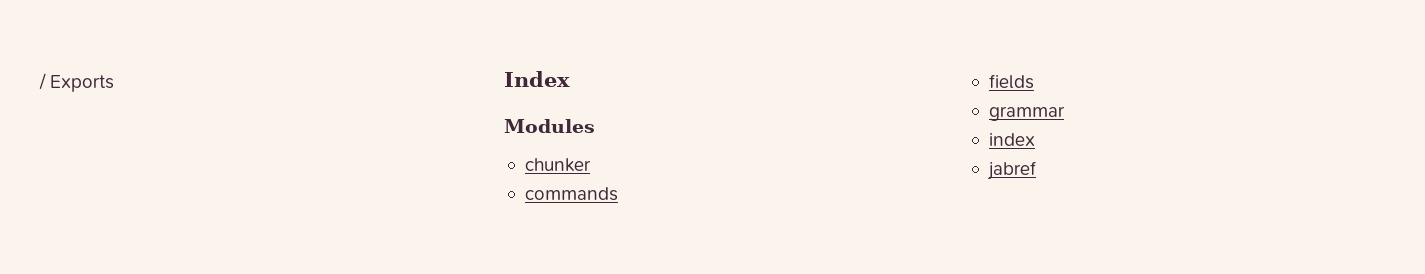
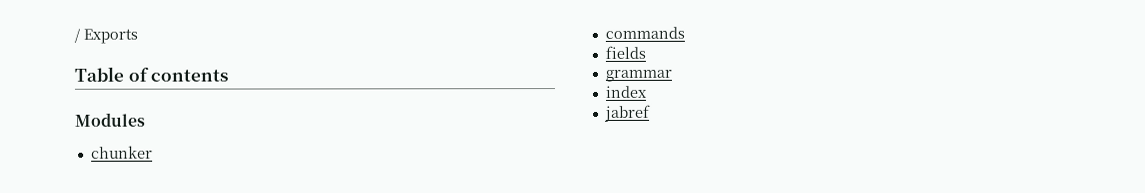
- Index
+ Table of contents

